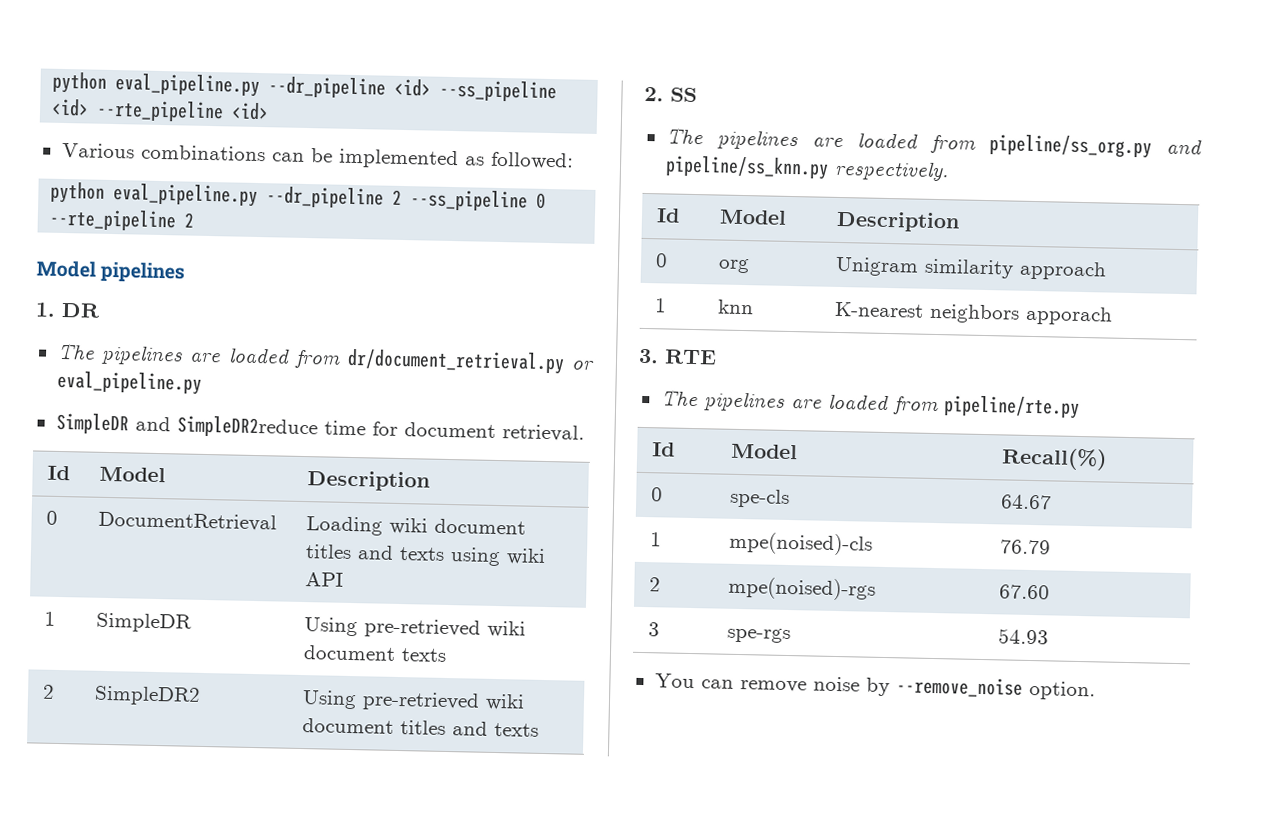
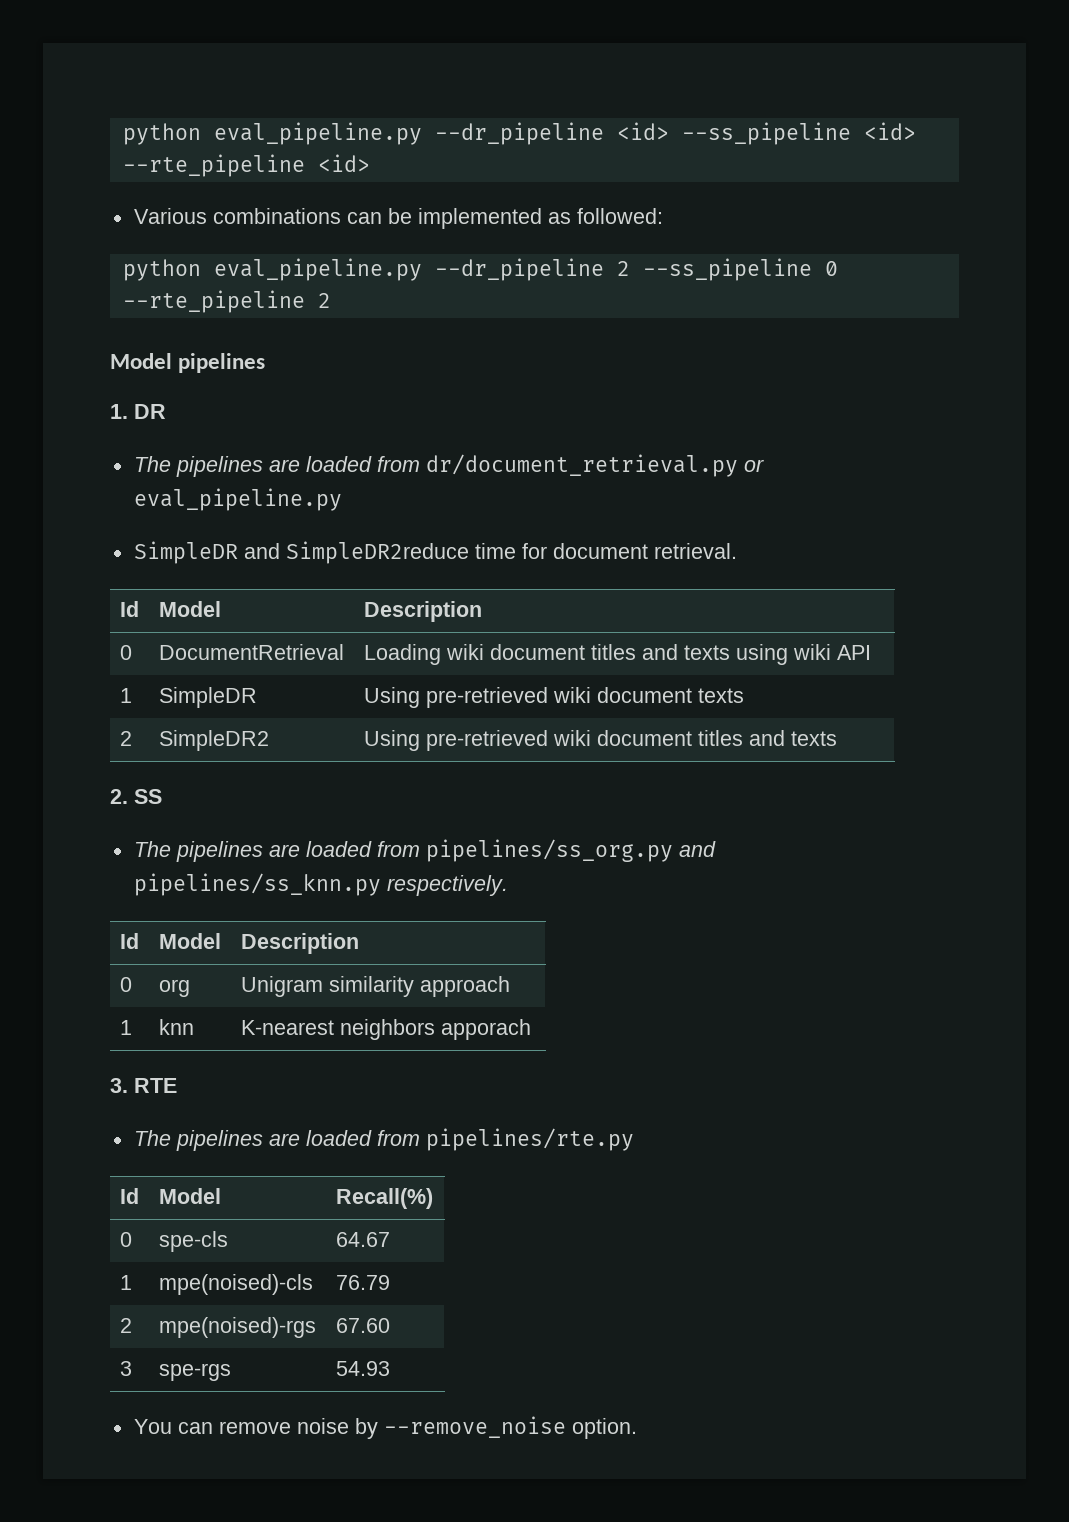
- The pipelines are loaded from pipeline/ss_org.py and pipeline/ss_knn.py respectively.
+ The pipelines are loaded from pipelines/ss_org.py and pipelines/ss_knn.py respectively.
- The pipelines are loaded from pipeline/rte.py
+ The pipelines are loaded from pipelines/rte.py

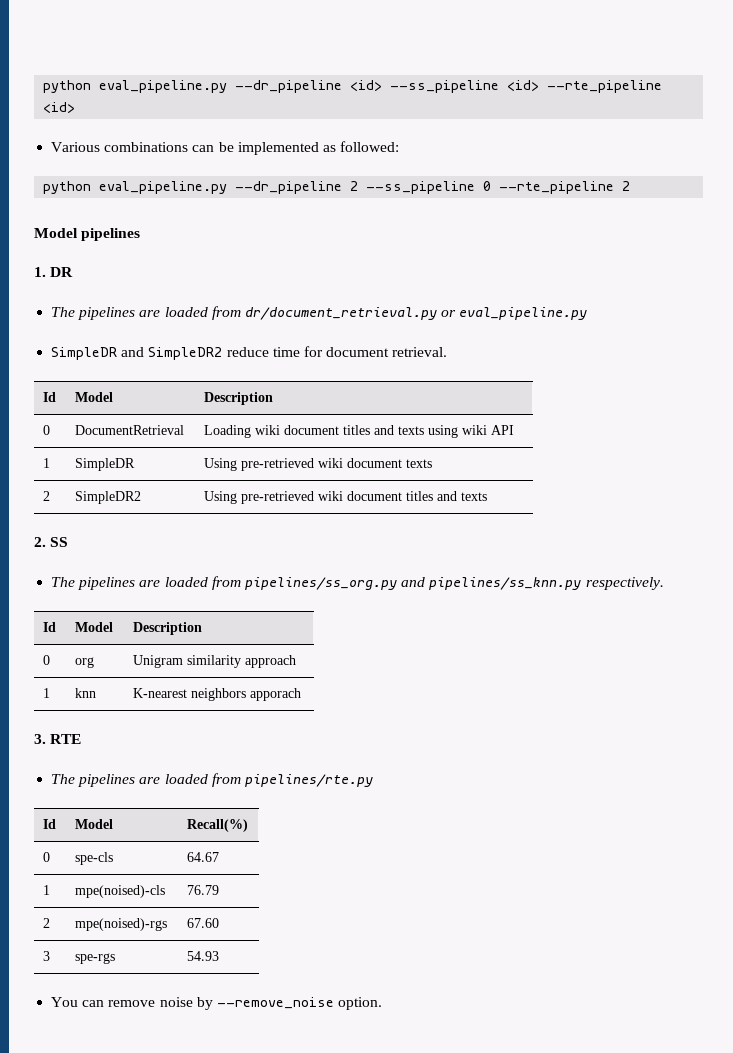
- SimpleDR and SimpleDR2reduce time for document retrieval.
+ SimpleDR and SimpleDR2 reduce time for document retrieval.

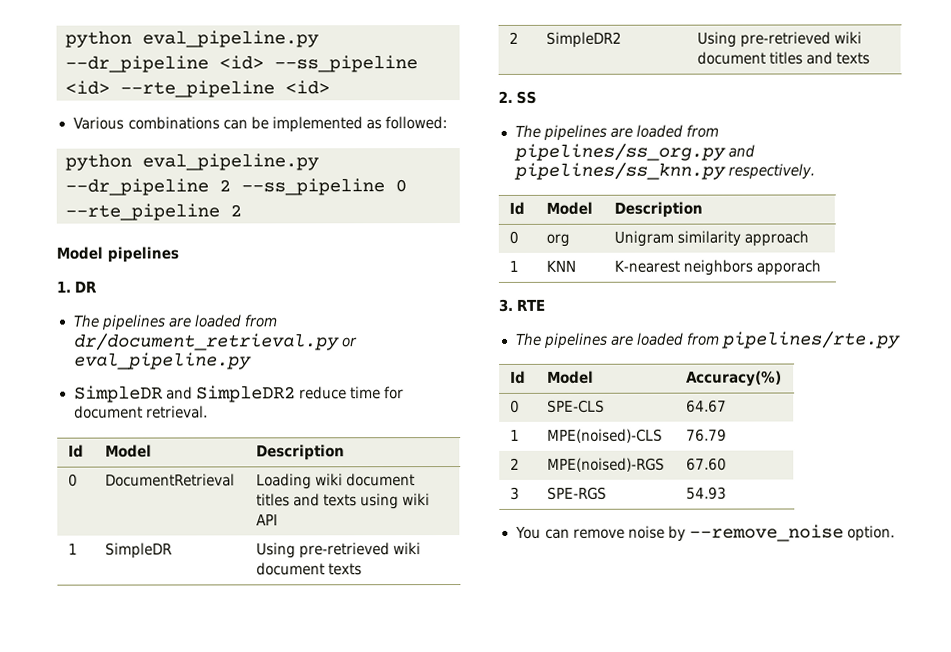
- 1 | knn | K-nearest neighbors apporach
+ 1 | KNN | K-nearest neighbors apporach
- Id | Model | Recall(%)
- 0 | spe-cls | 64.67
+ Id | Model | Accuracy(%)
+ 0 | SPE-CLS | 64.67
- 1 | mpe(noised)-cls | 76.79
+ 1 | MPE(noised)-CLS | 76.79
- 2 | mpe(noised)-rgs | 67.60
+ 2 | MPE(noised)-RGS | 67.60
- 3 | spe-rgs | 54.93
+ 3 | SPE-RGS | 54.93

